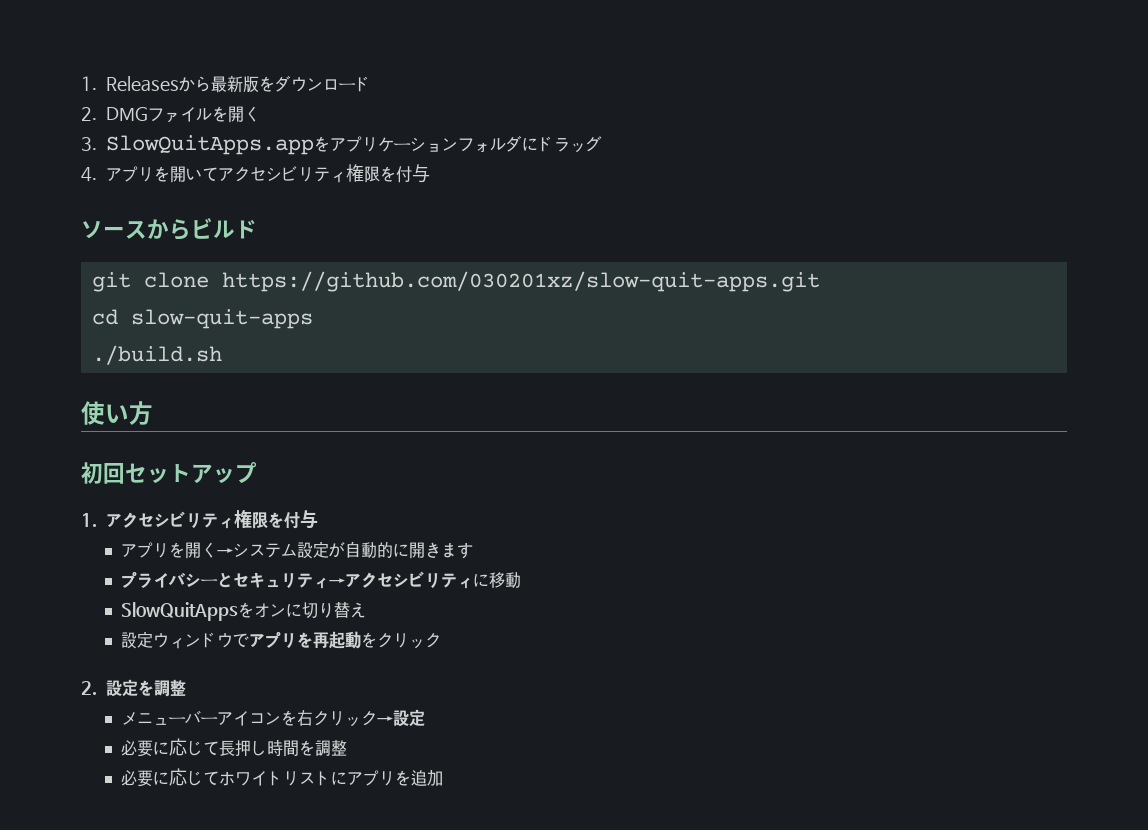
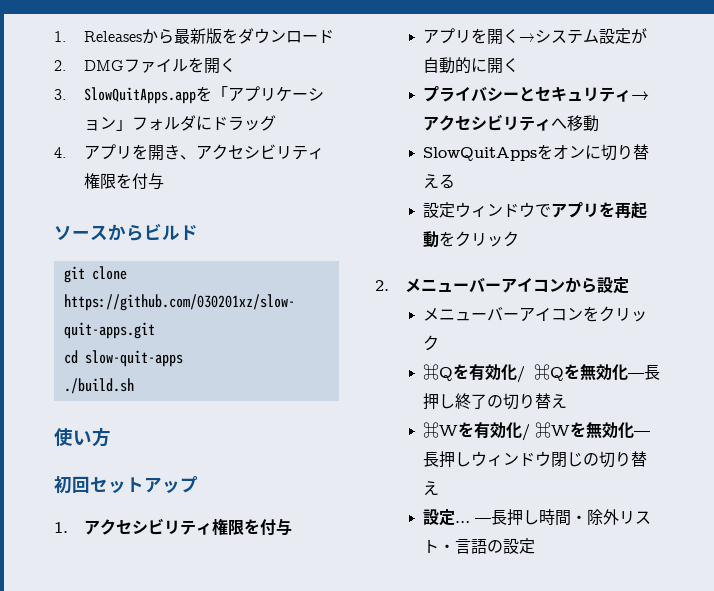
- 3. SlowQuitApps.appをアプリケーションフォルダにドラッグ
+ 3. SlowQuitApps.appを「アプリケーション」フォルダにドラッグ
- 4.アプリを開いてアクセシビリティ権限を付与
+ 4.アプリを開き、アクセシビリティ権限を付与
- アプリを開く→システム設定が自動的に開きます
+ アプリを開く→システム設定が自動的に開く
- プライバシーとセキュリティ→アクセシビリティに移動
+ プライバシーとセキュリティ→アクセシビリティへ移動
- SlowQuitAppsをオンに切り替え
+ SlowQuitAppsをオンに切り替える
- 2.設定を調整
+ 2.メニューバーアイコンから設定
- メニューバーアイコンを右クリック→設定
- 必要に応じて長押し時間を調整
- 必要に応じてホワイトリストにアプリを追加
+ メニューバーアイコンをクリック
+ ⌘Qを有効化/ ⌘Qを無効化—長押し終了の切り替え
+ ⌘Wを有効化/ ⌘Wを無効化—長押しウィンドウ閉じの切り替え
+ 設定… —長押し時間・除外リスト・言語の設定

